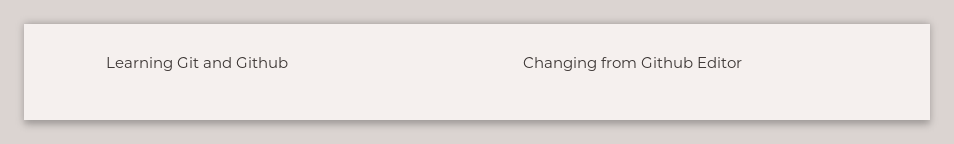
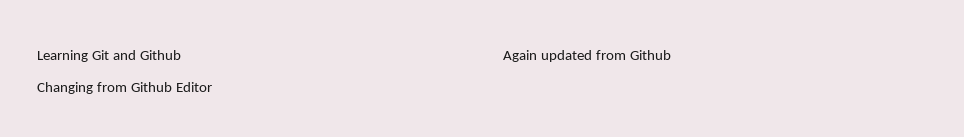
+ Again updated from Github

